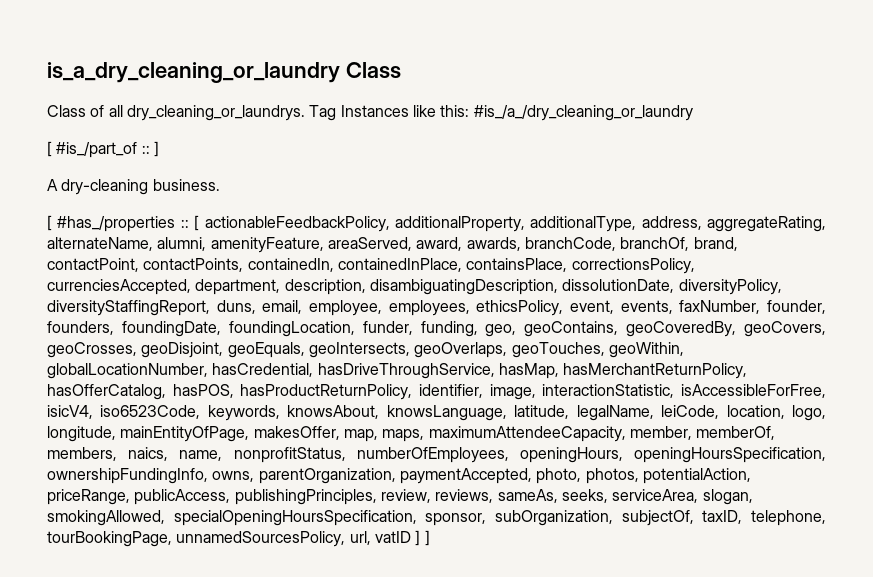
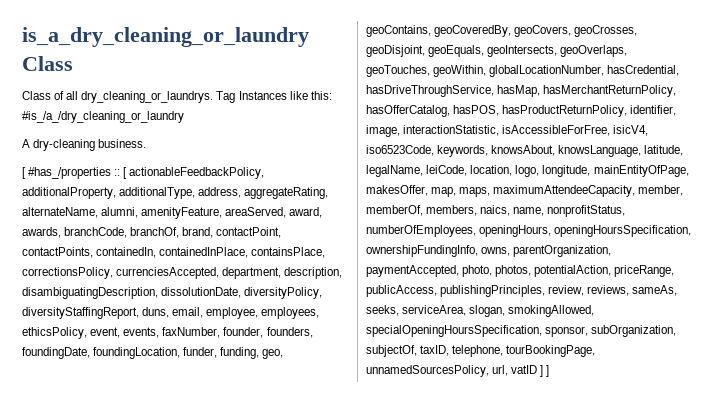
- [ #is_/part_of :: ]

